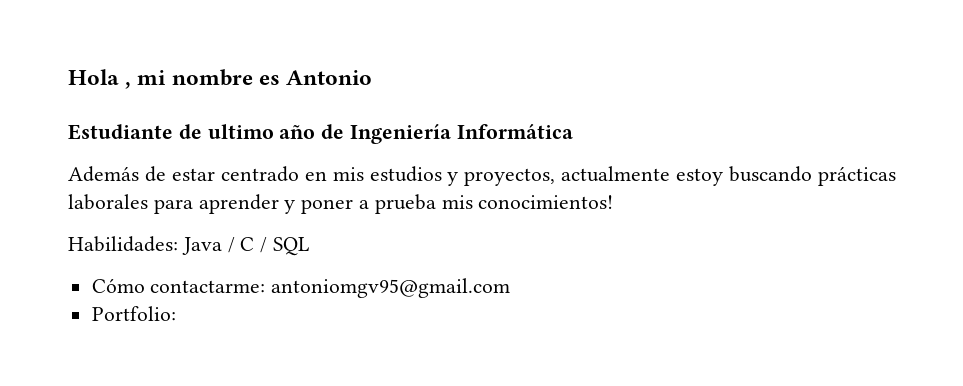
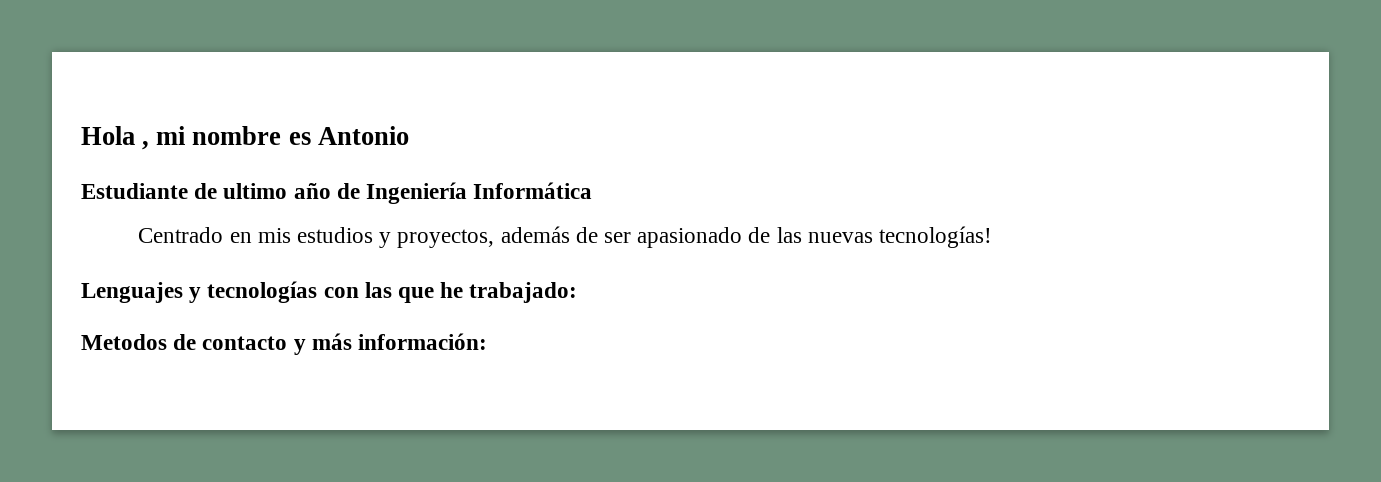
- Además de estar centrado en mis estudios y proyectos, actualmente estoy buscando prácticas laborales para aprender y poner a prueba mis conocimientos!
- Habilidades: Java / C / SQL
- Cómo contactarme: antoniomgv95@gmail.com
- Portfolio:
+ Centrado en mis estudios y proyectos, además de ser apasionado de las nuevas tecnologías!
+ Lenguajes y tecnologías con las que he trabajado:
+ Metodos de contacto y más información:

